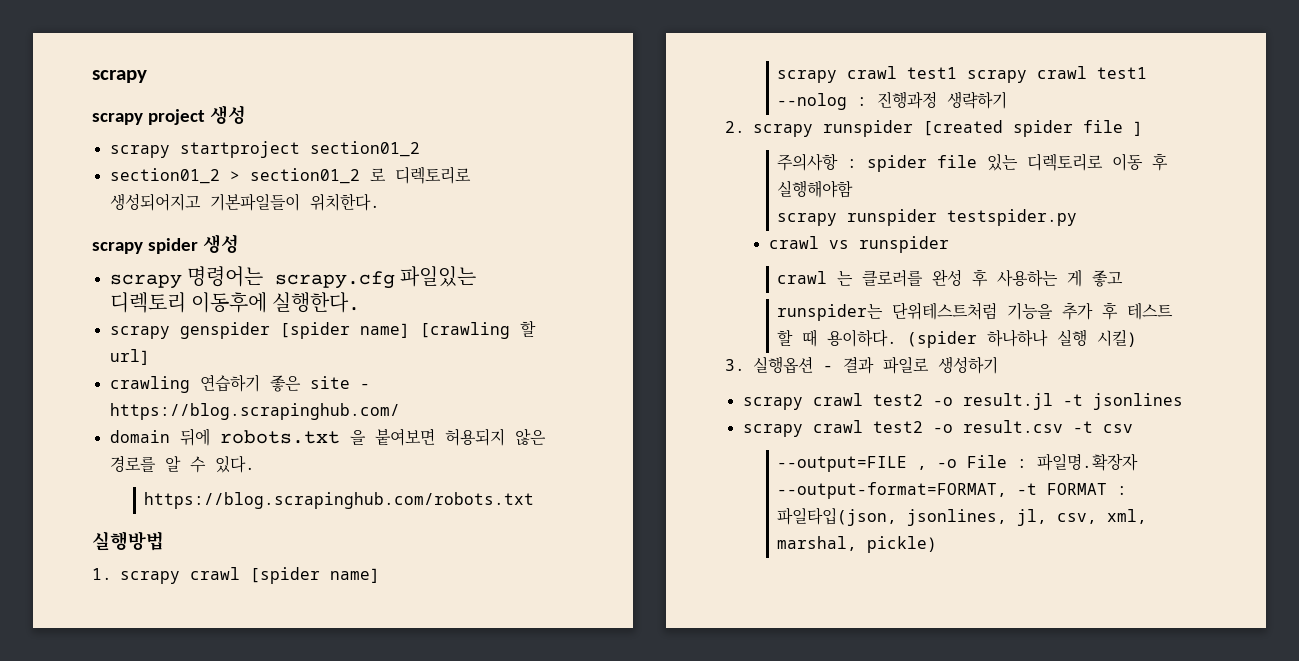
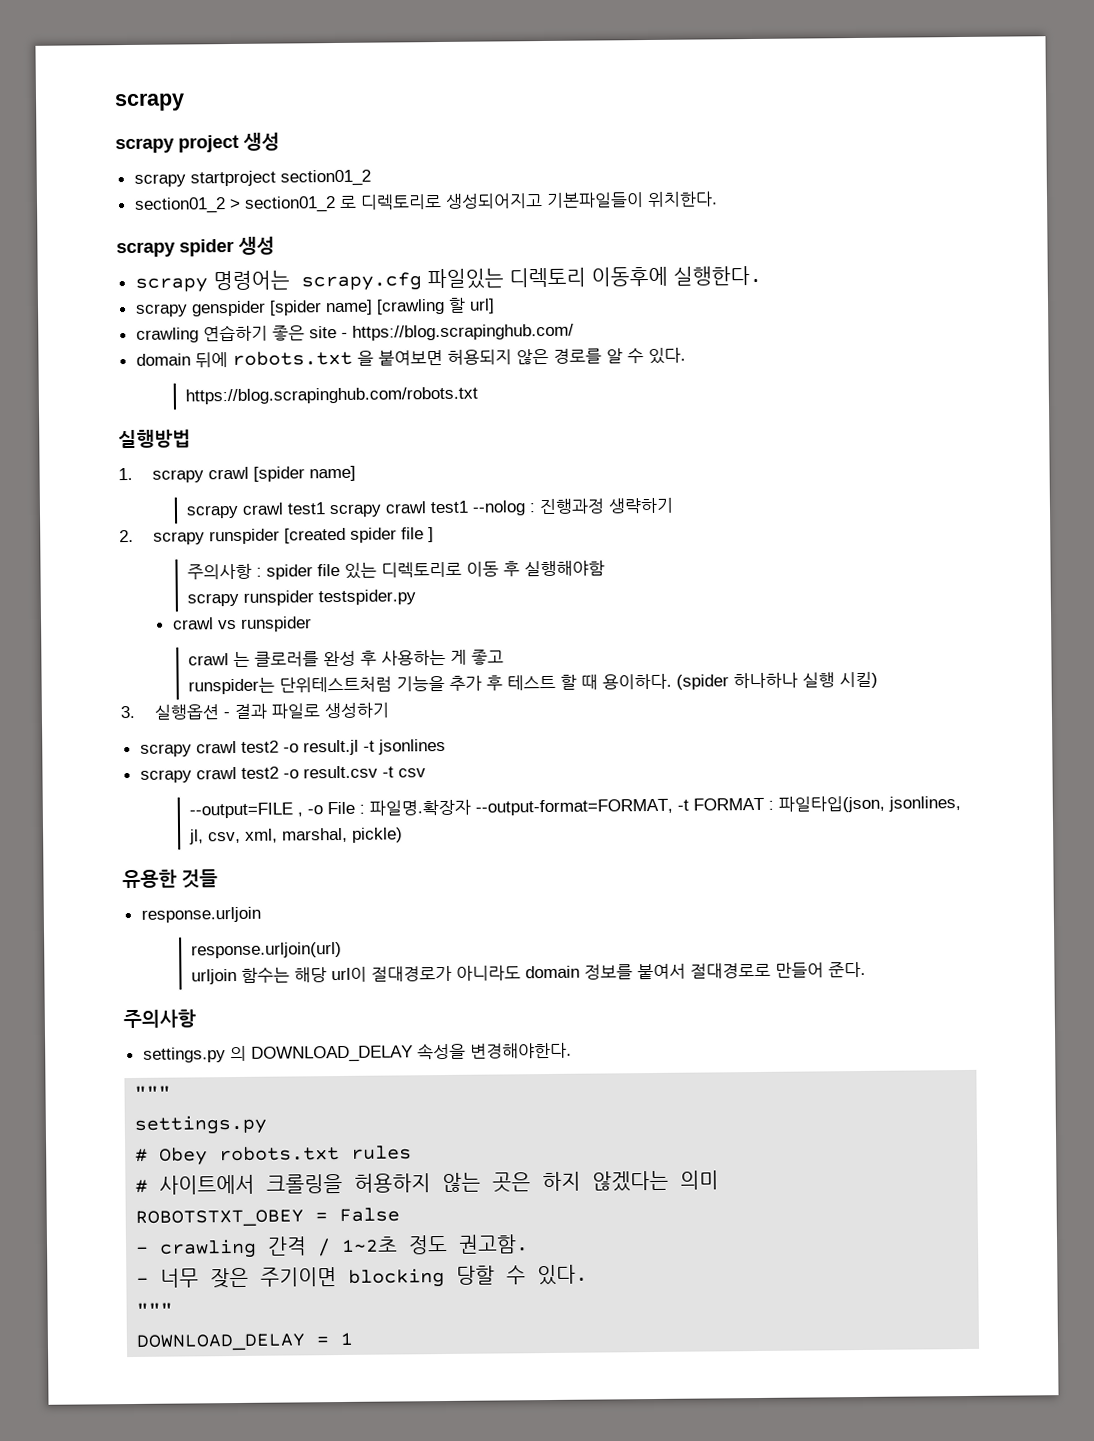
+ 유용한 것들
+ response.urljoin
+ response.urljoin(url)
+ urljoin 함수는 해당 url이 절대경로가 아니라도 domain 정보를 붙여서 절대경로로 만들어 준다.
+ 주의사항
+ settings.py 의 DOWNLOAD_DELAY 속성을 변경해야한다.
+ """
+ settings.py
+ # Obey robots.txt rules
+ # 사이트에서 크롤링을 허용하지 않는 곳은 하지 않겠다는 의미
+ ROBOTSTXT_OBEY = False
+ - crawling 간격 / 1~2초 정도 권고함.
+ - 너무 잦은 주기이면 blocking 당할 수 있다.
+ """
+ DOWNLOAD_DELAY = 1

